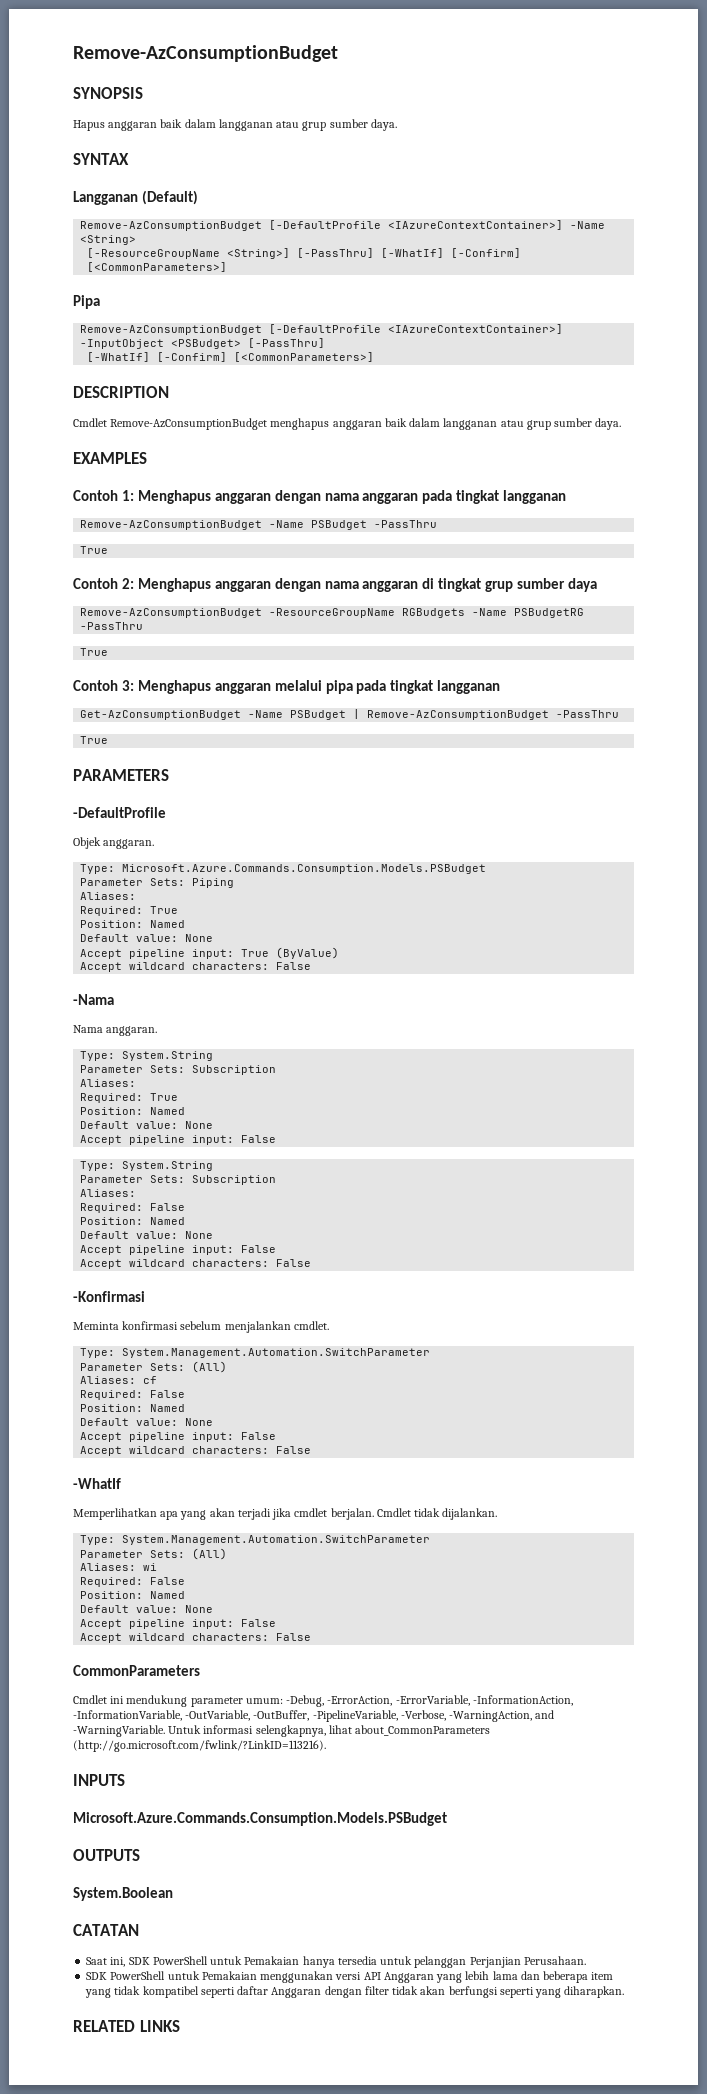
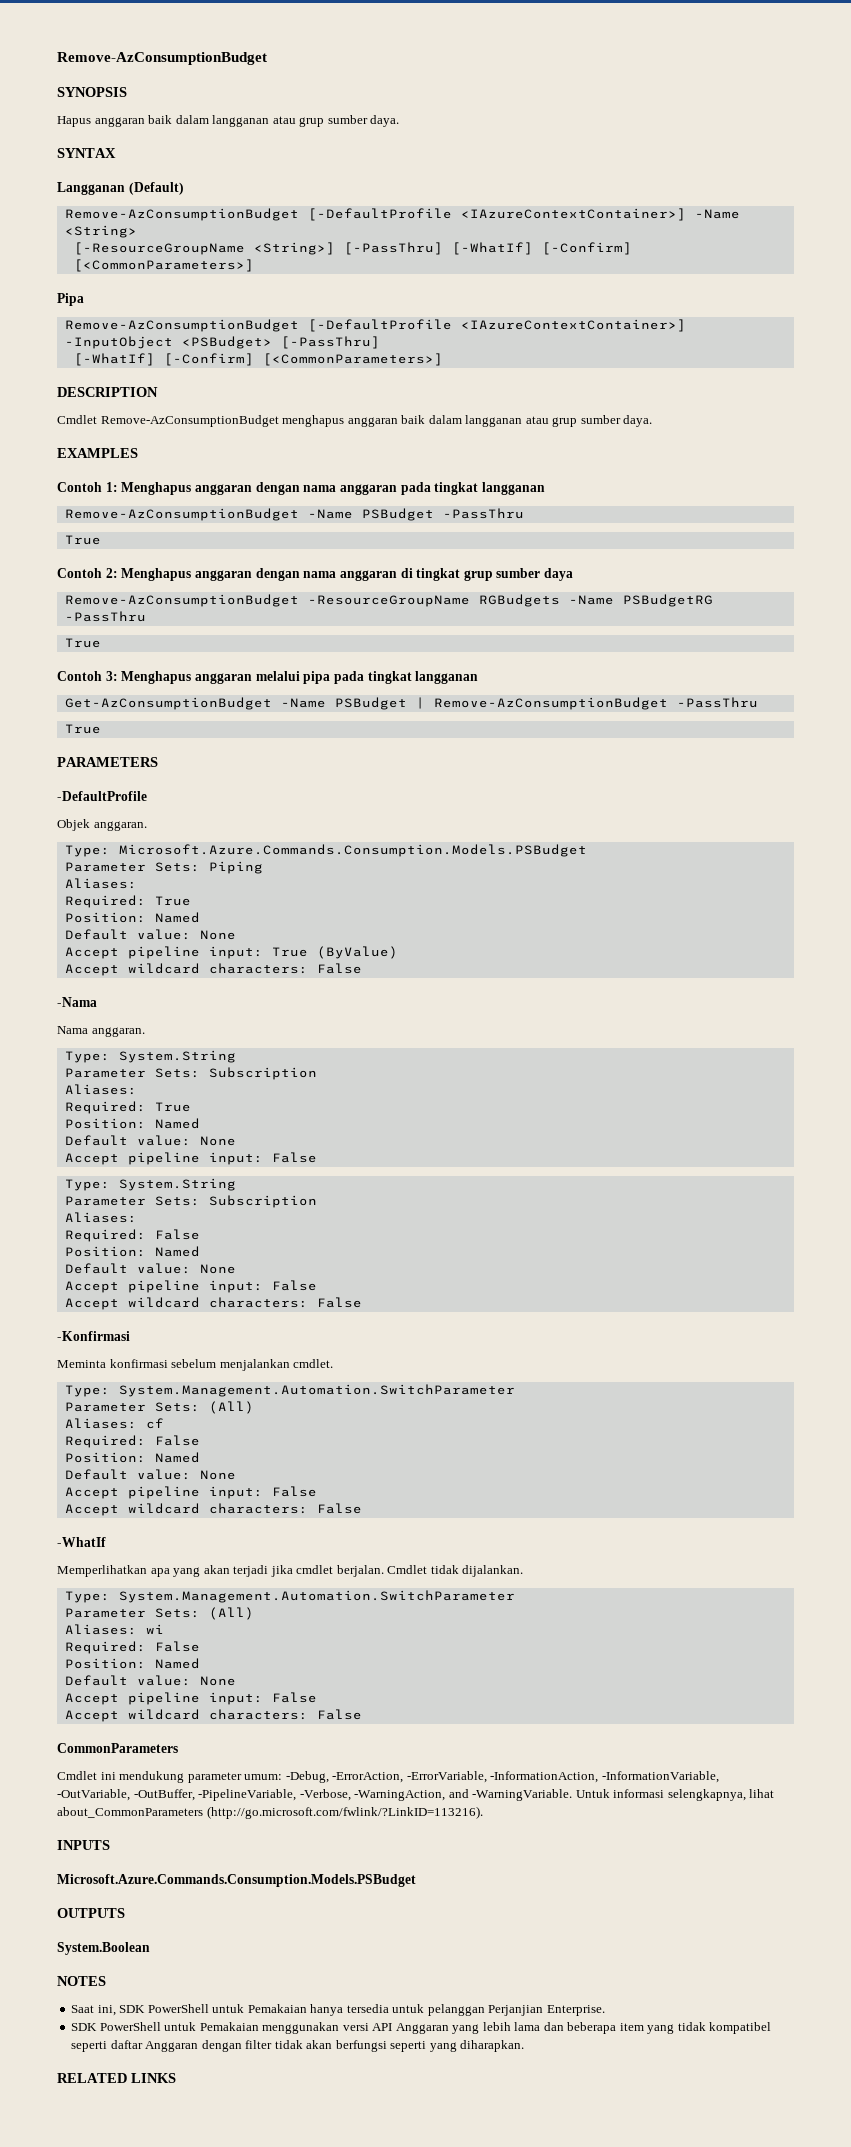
- CATATAN
+ NOTES
- Saat ini, SDK PowerShell untuk Pemakaian hanya tersedia untuk pelanggan Perjanjian Perusahaan.
+ Saat ini, SDK PowerShell untuk Pemakaian hanya tersedia untuk pelanggan Perjanjian Enterprise.

